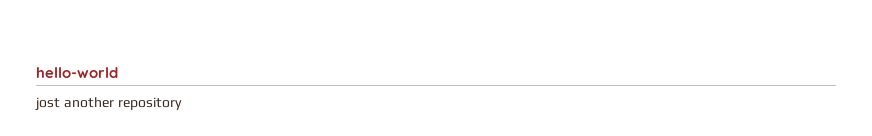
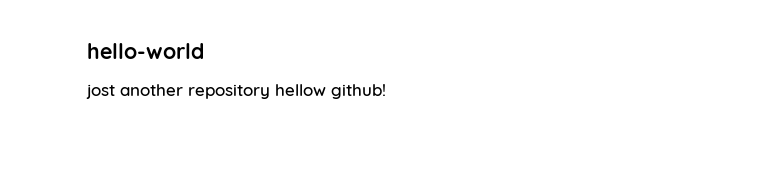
- jost another repository
+ jost another repository hellow github!

